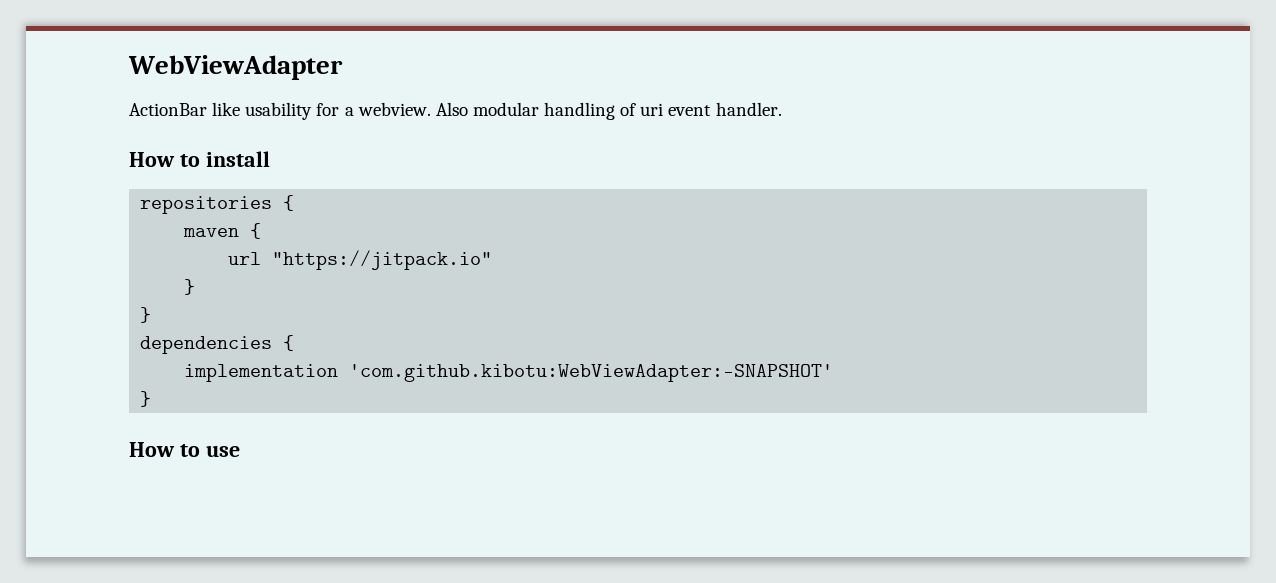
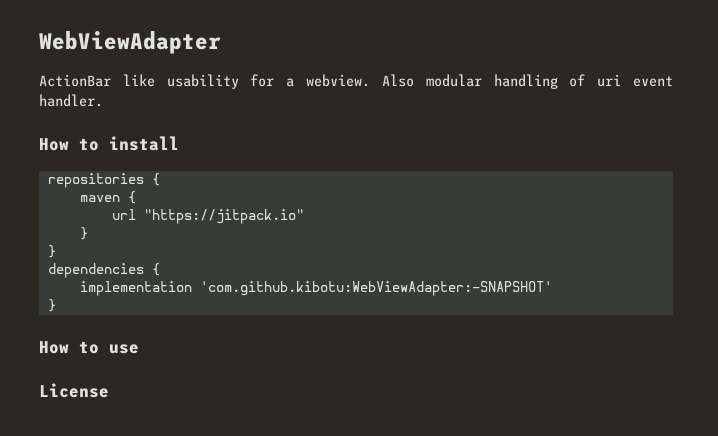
+ License

